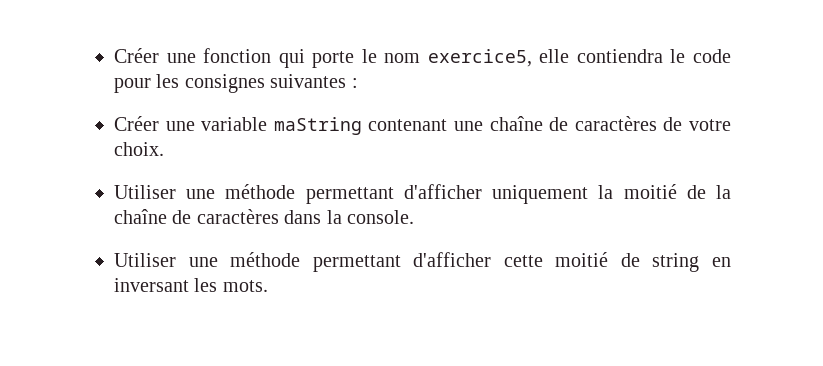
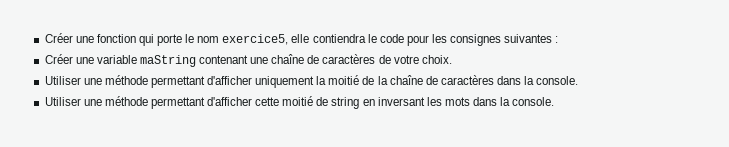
- Utiliser une méthode permettant d'afficher cette moitié de string en inversant les mots.
+ Utiliser une méthode permettant d'afficher cette moitié de string en inversant les mots dans la console.

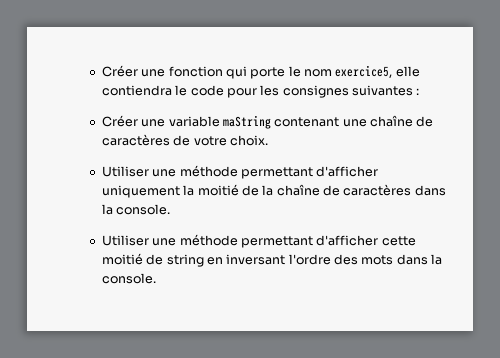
- Utiliser une méthode permettant d'afficher cette moitié de string en inversant les mots dans la console.
+ Utiliser une méthode permettant d'afficher cette moitié de string en inversant l'ordre des mots dans la console.

